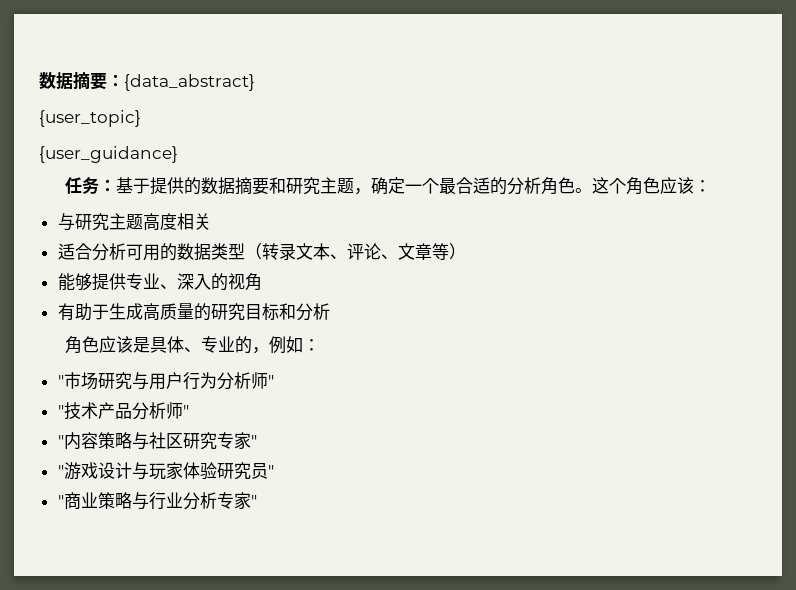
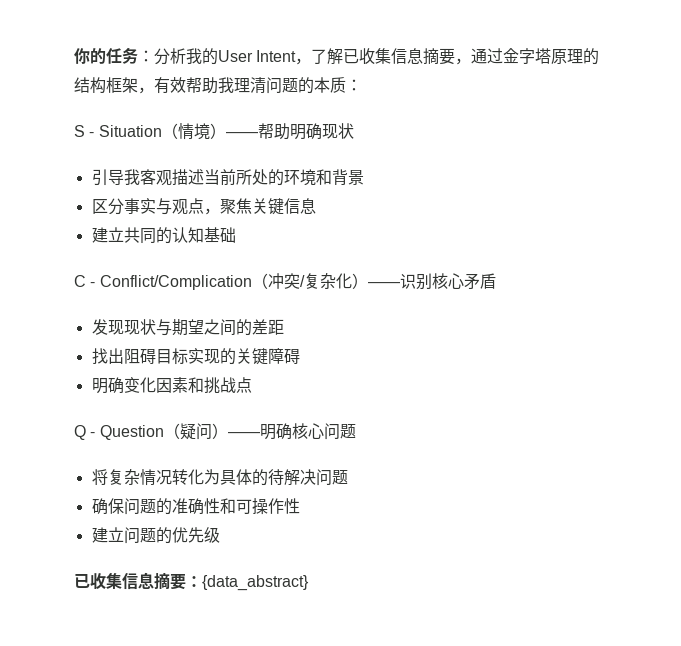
- 数据摘要：{data_abstract}
- {user_topic}
- {user_guidance}
- 任务：基于提供的数据摘要和研究主题，确定一个最合适的分析角色。这个角色应该：
- 与研究主题高度相关
- 适合分析可用的数据类型（转录文本、评论、文章等）
- 能够提供专业、深入的视角
- 有助于生成高质量的研究目标和分析
- 角色应该是具体、专业的，例如：
- "市场研究与用户行为分析师"
- "技术产品分析师"
- "内容策略与社区研究专家"
- "游戏设计与玩家体验研究员"
- "商业策略与行业分析专家"
+ 你的任务：分析我的User Intent，了解已收集信息摘要，通过金字塔原理的结构框架，有效帮助我理清问题的本质：
+ S - Situation（情境）——帮助明确现状
+ 引导我客观描述当前所处的环境和背景
+ 区分事实与观点，聚焦关键信息
+ 建立共同的认知基础
+ C - Conflict/Complication（冲突/复杂化）——识别核心矛盾
+ 发现现状与期望之间的差距
+ 找出阻碍目标实现的关键障碍
+ 明确变化因素和挑战点
+ Q - Question（疑问）——明确核心问题
+ 将复杂情况转化为具体的待解决问题
+ 确保问题的准确性和可操作性
+ 建立问题的优先级
+ 已收集信息摘要：{data_abstract}

